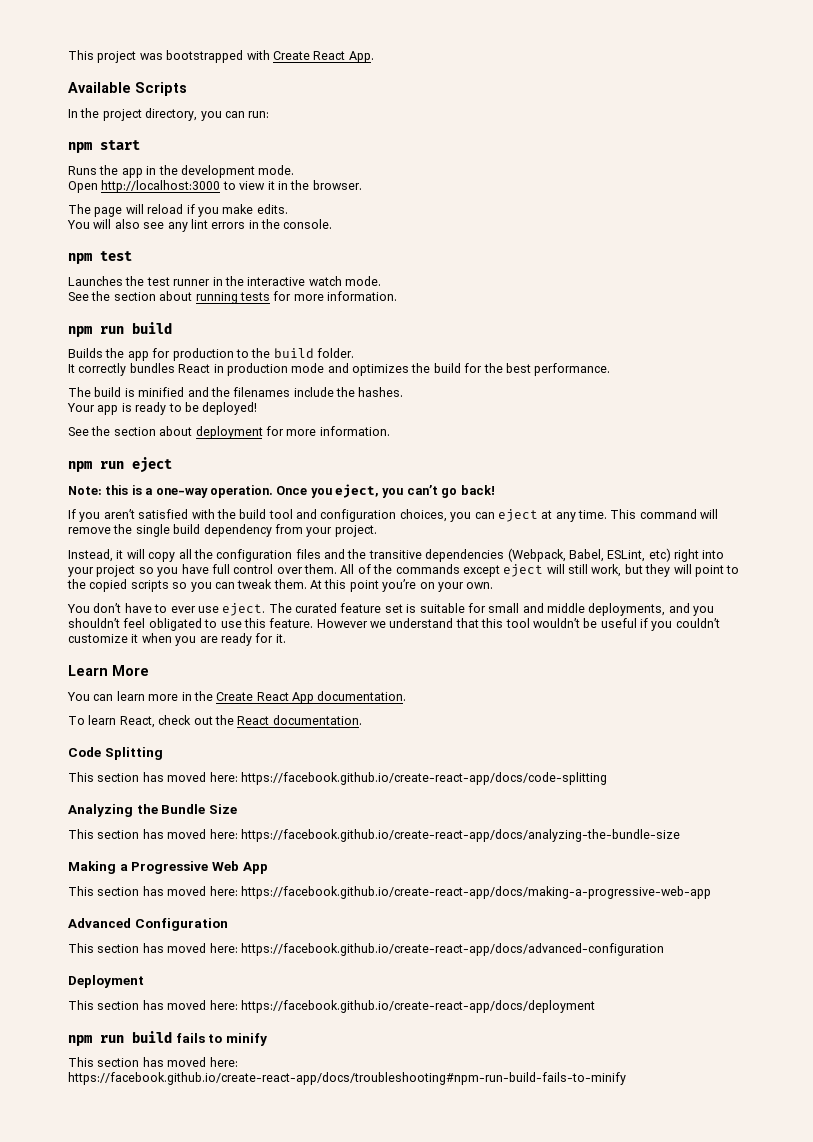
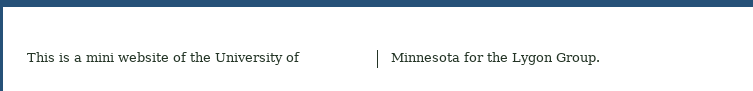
- This project was bootstrapped with Create React App.
- Available Scripts
- In the project directory, you can run:
- npm start
- Runs the app in the development mode.
- Open http://localhost:3000 to view it in the browser.
- The page will reload if you make edits.
- You will also see any lint errors in the console.
- npm test
- Launches the test runner in the interactive watch mode.
- See the section about running tests for more information.
- npm run build
- Builds the app for production to the build folder.
- It correctly bundles React in production mode and optimizes the build for the best performance.
- The build is minified and the filenames include the hashes.
- Your app is ready to be deployed!
- See the section about deployment for more information.
- npm run eject
- Note: this is a one-way operation. Once you eject, you can’t go back!
- If you aren’t satisfied with the build tool and configuration choices, you can eject at any time. This command will remove the single build dependency from your project.
- Instead, it will copy all the configuration files and the transitive dependencies (Webpack, Babel, ESLint, etc) right into your project so you have full control over them. All of the commands except eject will still work, but they will point to the copied scripts so you can tweak them. At this point you’re on your own.
- You don’t have to ever use eject. The curated feature set is suitable for small and middle deployments, and you shouldn’t feel obligated to use this feature. However we understand that this tool wouldn’t be useful if you couldn’t customize it when you are ready for it.
- Learn More
- You can learn more in the Create React App documentation.
- To learn React, check out the React documentation.
- Code Splitting
- This section has moved here: https://facebook.github.io/create-react-app/docs/code-splitting
- Analyzing the Bundle Size
- This section has moved here: https://facebook.github.io/create-react-app/docs/analyzing-the-bundle-size
- Making a Progressive Web App
- This section has moved here: https://facebook.github.io/create-react-app/docs/making-a-progressive-web-app
- Advanced Configuration
- This section has moved here: https://facebook.github.io/create-react-app/docs/advanced-configuration
- Deployment
- This section has moved here: https://facebook.github.io/create-react-app/docs/deployment
- npm run build fails to minify
- This section has moved here: https://facebook.github.io/create-react-app/docs/troubleshooting#npm-run-build-fails-to-minify
+ This is a mini website of the University of Minnesota for the Lygon Group.

